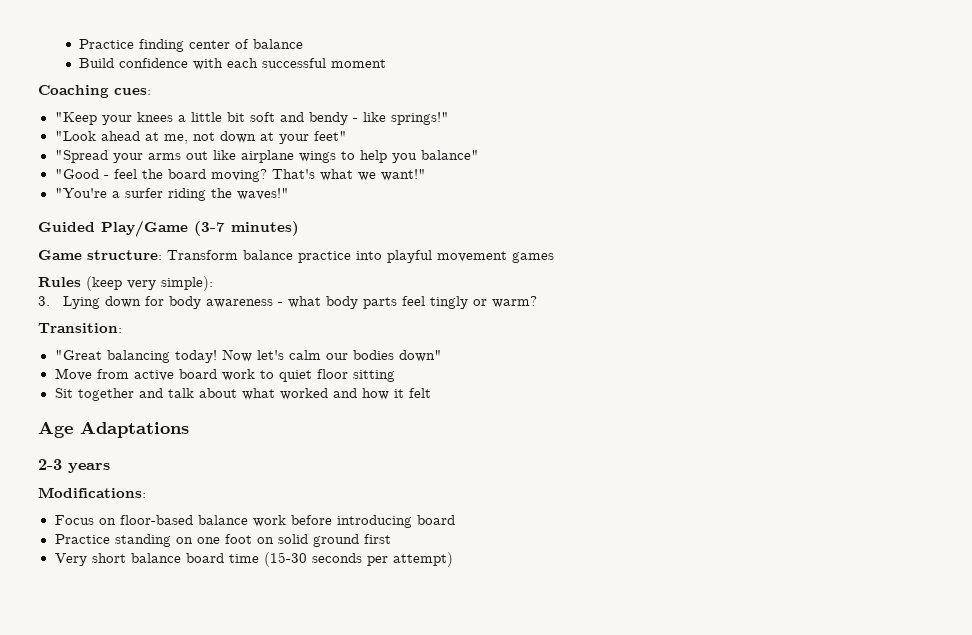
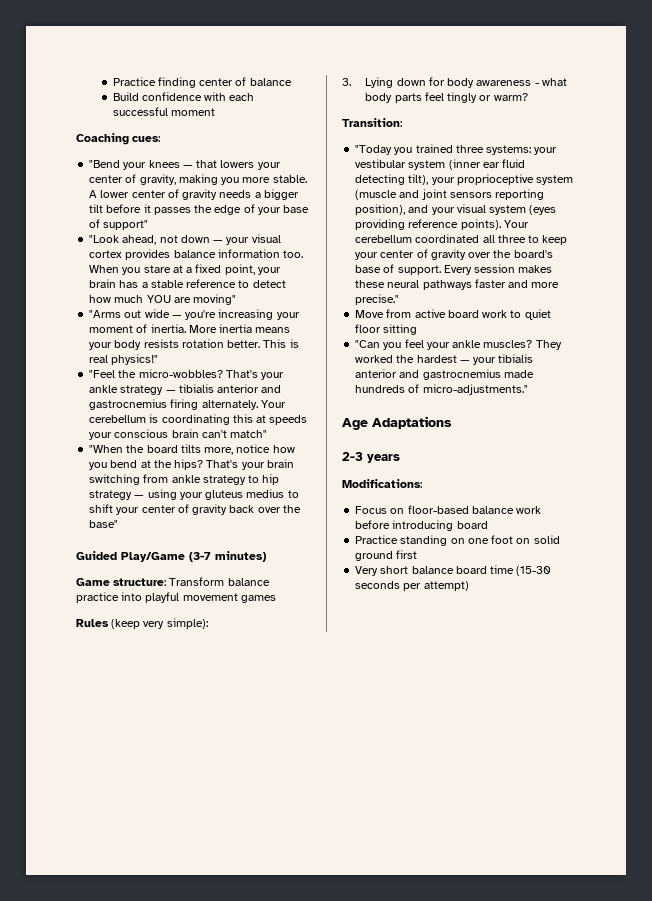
- "Keep your knees a little bit soft and bendy - like springs!"
- "Look ahead at me, not down at your feet"
- "Spread your arms out like airplane wings to help you balance"
- "Good - feel the board moving? That's what we want!"
- "You're a surfer riding the waves!"
+ "Bend your knees — that lowers your center of gravity, making you more stable. A lower center of gravity needs a bigger tilt before it passes the edge of your base of support"
+ "Look ahead, not down — your visual cortex provides balance information too. When you stare at a fixed point, your brain has a stable reference to detect how much YOU are moving"
+ "Arms out wide — you're increasing your moment of inertia. More inertia means your body resists rotation better. This is real physics!"
+ "Feel the micro-wobbles? That's your ankle strategy — tibialis anterior and gastrocnemius firing alternately. Your cerebellum is coordinating this at speeds your conscious brain can't match"
+ "When the board tilts more, notice how you bend at the hips? That's your brain switching from ankle strategy to hip strategy — using your gluteus medius to shift your center of gravity back over the base"
- "Great balancing today! Now let's calm our bodies down"
+ "Today you trained three systems: your vestibular system (inner ear fluid detecting tilt), your proprioceptive system (muscle and joint sensors reporting position), and your visual system (eyes providing reference points). Your cerebellum coordinated all three to keep your center of gravity over the board's base of support. Every session makes these neural pathways faster and more precise."
- Sit together and talk about what worked and how it felt
+ "Can you feel your ankle muscles? They worked the hardest — your tibialis anterior and gastrocnemius made hundreds of micro-adjustments."

